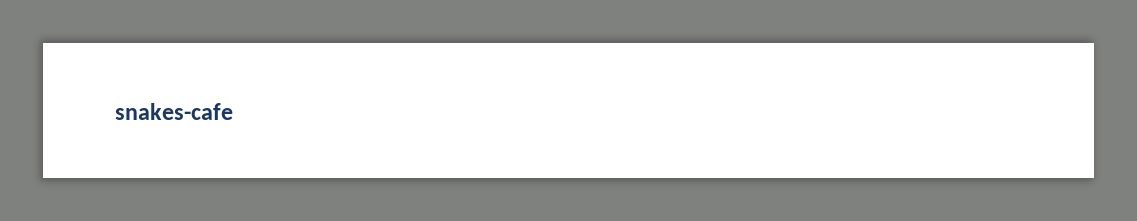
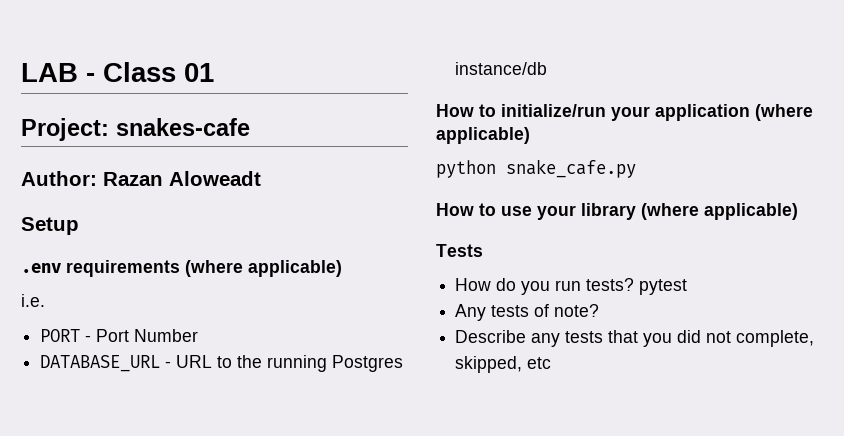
- snakes-cafe
+ LAB - Class 01
+ Project: snakes-cafe
+ Author: Razan Aloweadt
+ Setup
+ .env requirements (where applicable)
+ i.e.
+ PORT - Port Number
+ DATABASE_URL - URL to the running Postgres instance/db
+ How to initialize/run your application (where applicable)
+ python snake_cafe.py
+ How to use your library (where applicable)
+ Tests
+ How do you run tests? pytest
+ Any tests of note?
+ Describe any tests that you did not complete, skipped, etc

